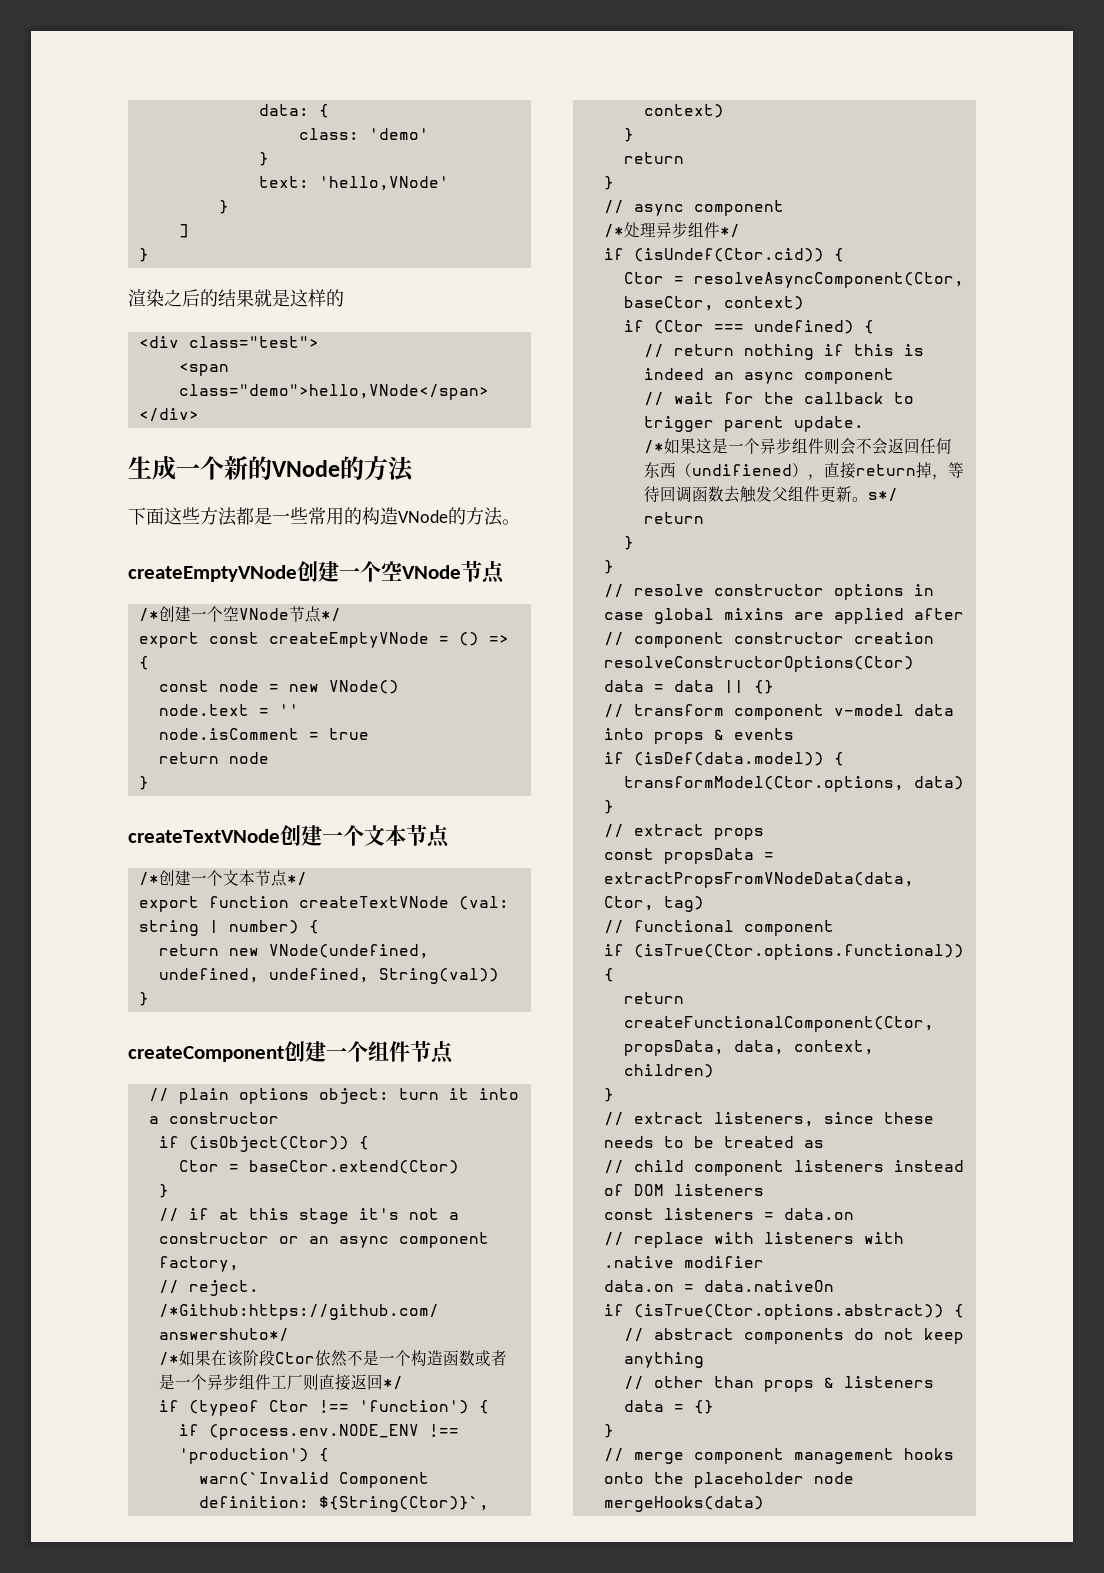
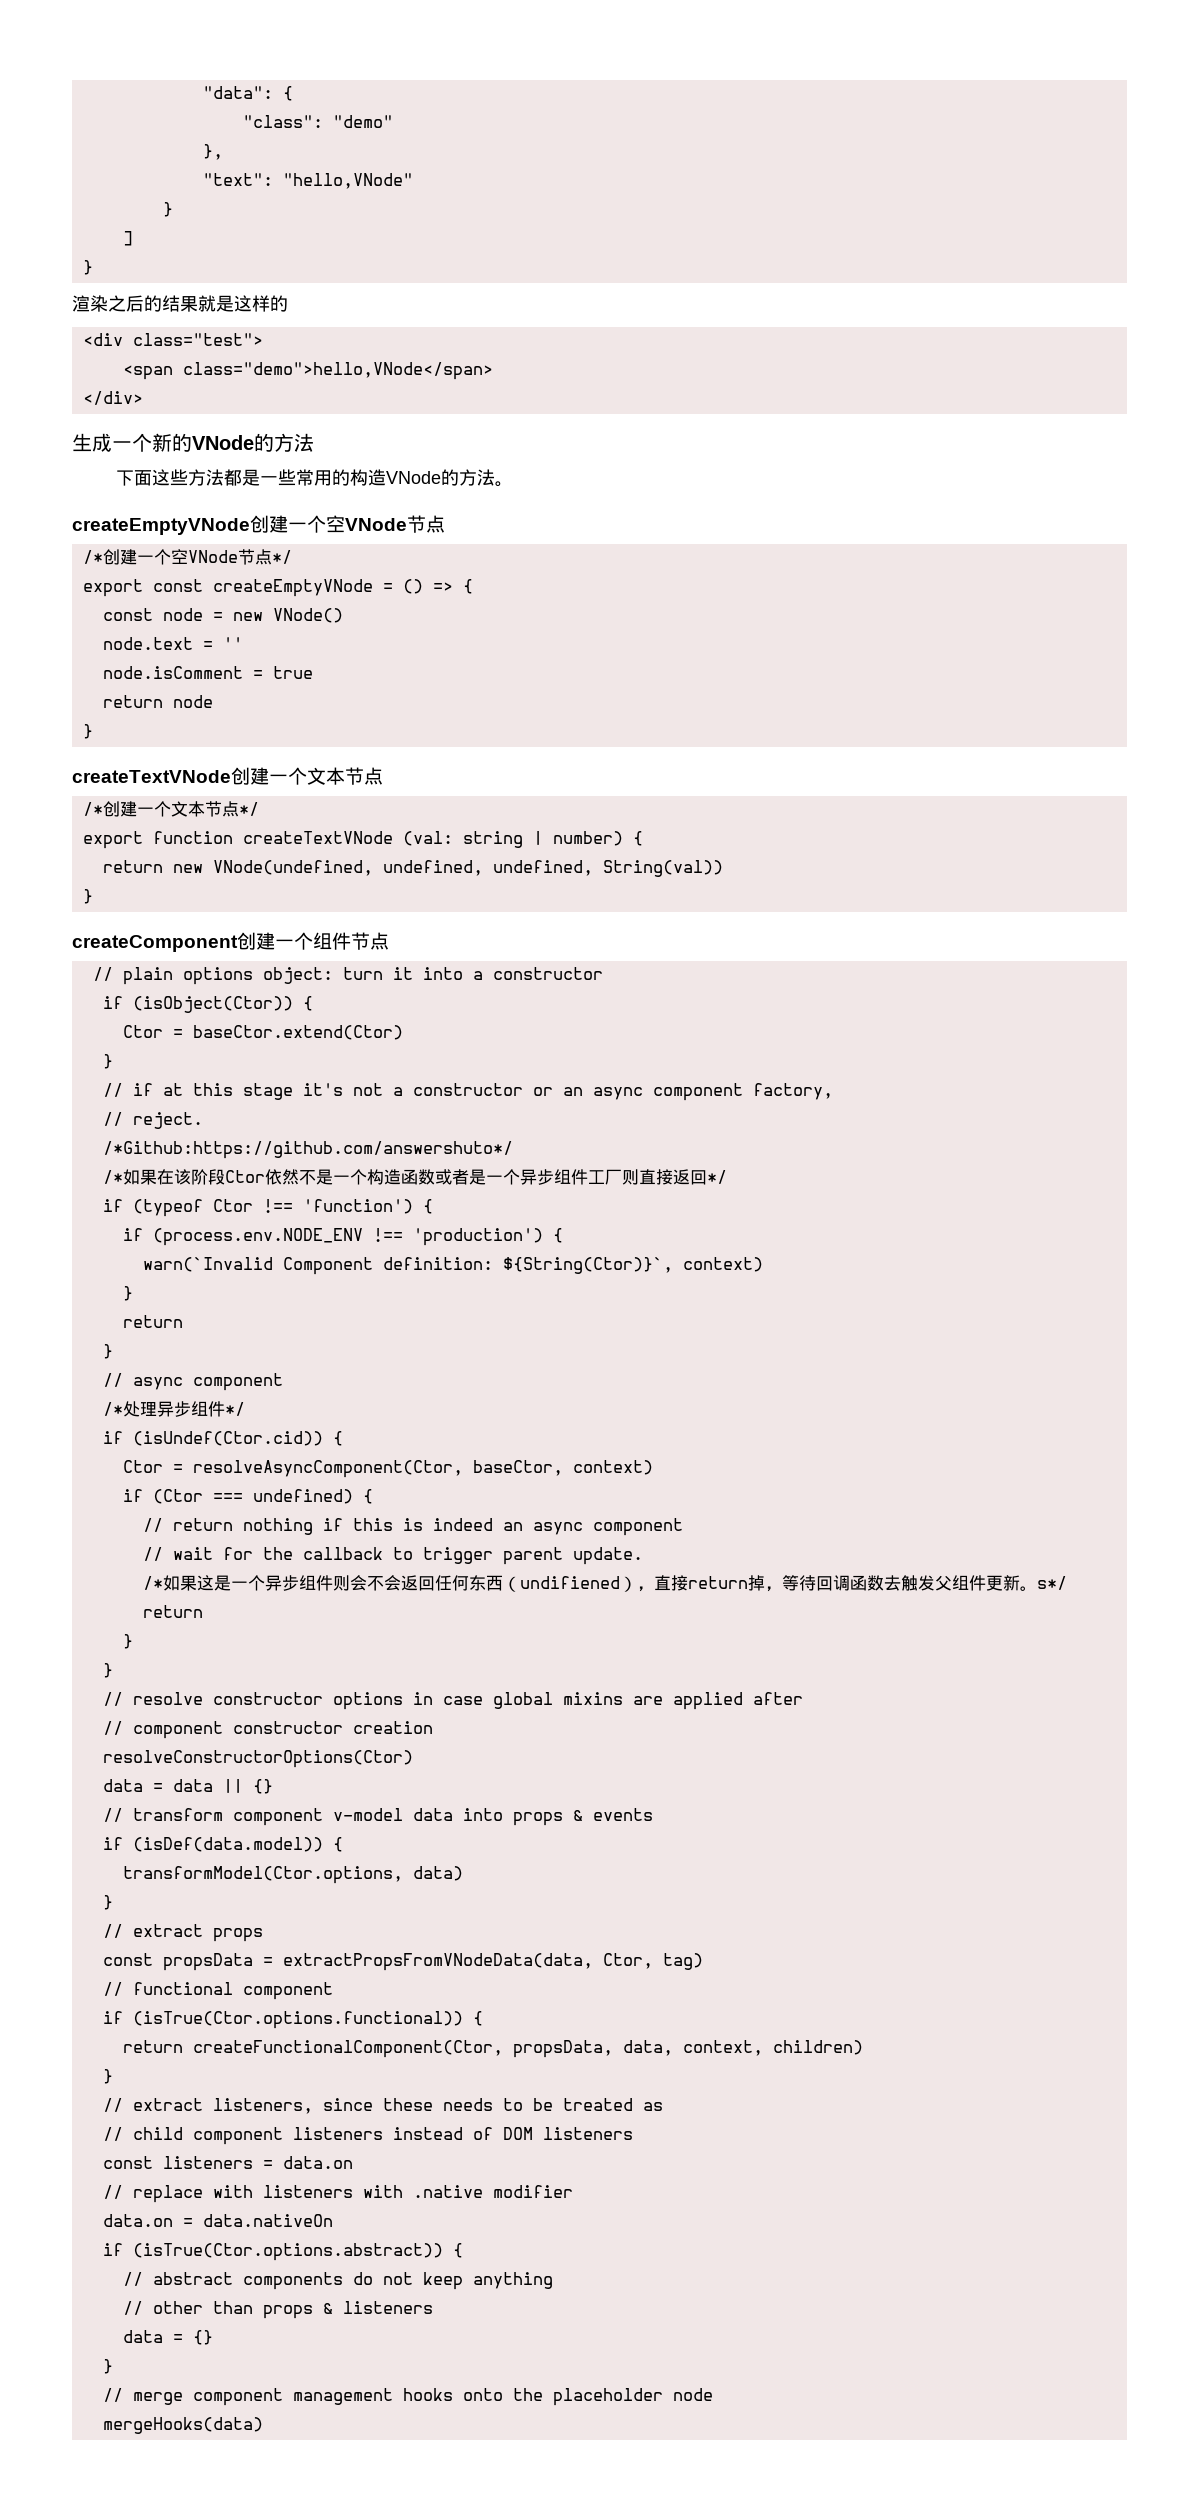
- data: {
- class: 'demo'
- }
- text: 'hello,VNode'
+ "data": {
+ "class": "demo"
+ },
+ "text": "hello,VNode"

